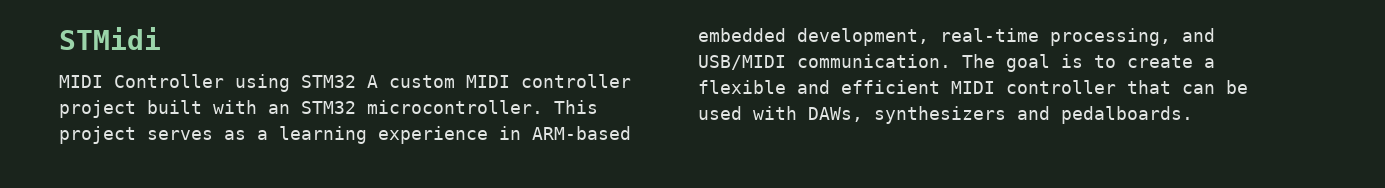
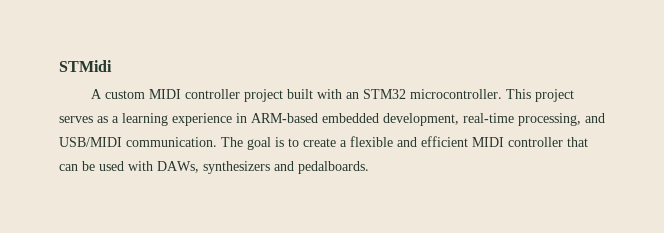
- MIDI Controller using STM32 A custom MIDI controller project built with an STM32 microcontroller.
+ A custom MIDI controller project built with an STM32 microcontroller.

